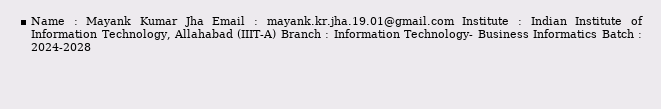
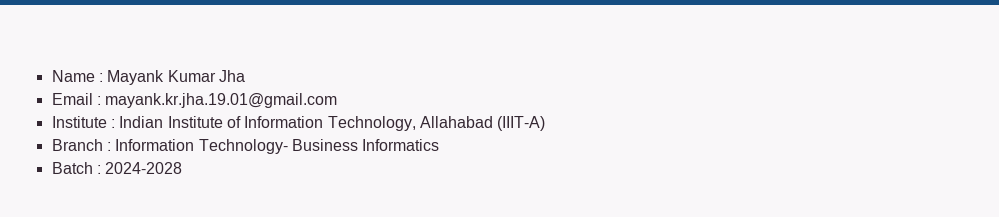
- Name : Mayank Kumar Jha Email : mayank.kr.jha.19.01@gmail.com Institute : Indian Institute of Information Technology, Allahabad (IIIT-A) Branch : Information Technology- Business Informatics Batch : 2024-2028
+ Name : Mayank Kumar Jha
+ Email : mayank.kr.jha.19.01@gmail.com
+ Institute : Indian Institute of Information Technology, Allahabad (IIIT-A)
+ Branch : Information Technology- Business Informatics
+ Batch : 2024-2028

